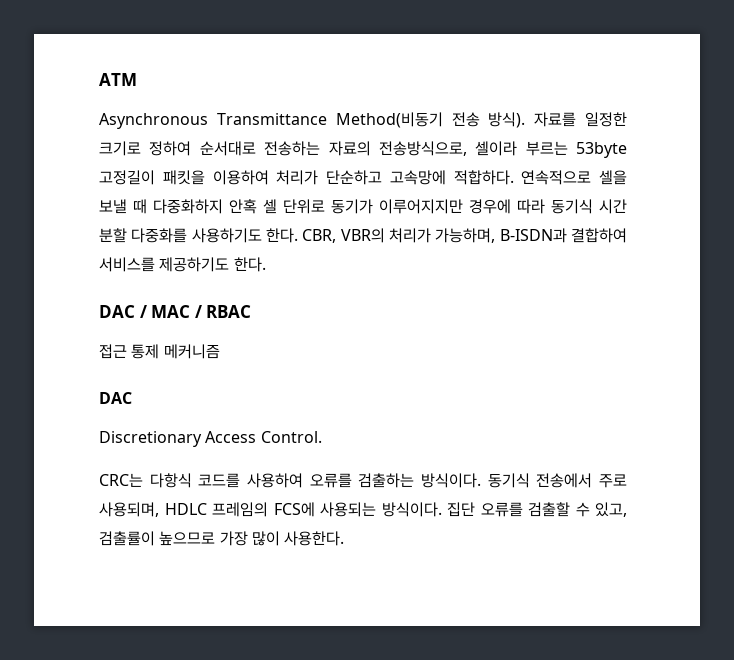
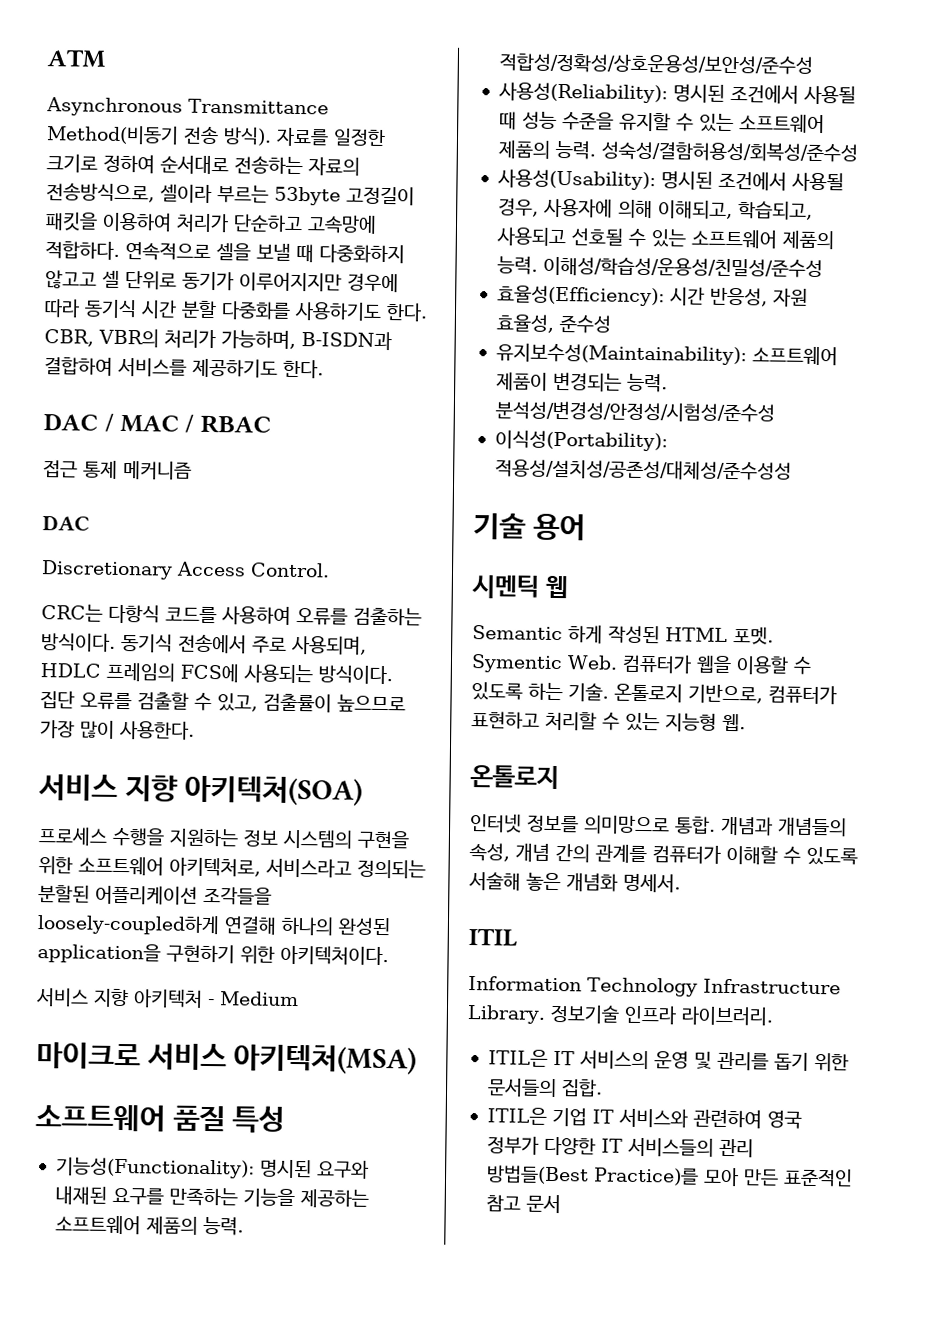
- 연속적으로 셀을 보낼 때 다중화하지 안혹 셀 단위로 동기가 이루어지지만 경우에 따라 동기식 시간 분할 다중화를 사용하기도 한다.
+ 연속적으로 셀을 보낼 때 다중화하지 않고고 셀 단위로 동기가 이루어지지만 경우에 따라 동기식 시간 분할 다중화를 사용하기도 한다.
+ 서비스 지향 아키텍처(SOA)
+ 프로세스 수행을 지원하는 정보 시스템의 구현을 위한 소프트웨어 아키텍처로, 서비스라고 정의되는 분할된 어플리케이션 조각들을 loosely-coupled하게 연결해 하나의 완성된 application을 구현하기 위한 아키텍처이다.
+ 서비스 지향 아키텍처 - Medium
+ 마이크로 서비스 아키텍처(MSA)
+ 소프트웨어 품질 특성
+ 기능성(Functionality): 명시된 요구와 내재된 요구를 만족하는 기능을 제공하는 소프트웨어 제품의 능력. 적합성/정확성/상호운용성/보안성/준수성
+ 사용성(Reliability): 명시된 조건에서 사용될 때 성능 수준을 유지할 수 있는 소프트웨어 제품의 능력. 성숙성/결함허용성/회복성/준수성
+ 사용성(Usability): 명시된 조건에서 사용될 경우, 사용자에 의해 이해되고, 학습되고, 사용되고 선호될 수 있는 소프트웨어 제품의 능력. 이해성/학습성/운용성/친밀성/준수성
+ 효율성(Efficiency): 시간 반응성, 자원 효율성, 준수성
+ 유지보수성(Maintainability): 소프트웨어 제품이 변경되는 능력. 분석성/변경성/안정성/시험성/준수성
+ 이식성(Portability): 적용성/설치성/공존성/대체성/준수성성
+ 기술 용어
+ 시멘틱 웹
+ Semantic 하게 작성된 HTML 포멧. Symentic Web. 컴퓨터가 웹을 이용할 수 있도록 하는 기술. 온톨로지 기반으로, 컴퓨터가 표현하고 처리할 수 있는 지능형 웹.
+ 온톨로지
+ 인터넷 정보를 의미망으로 통합. 개념과 개념들의 속성, 개념 간의 관계를 컴퓨터가 이해할 수 있도록 서술해 놓은 개념화 명세서.
+ ITIL
+ Information Technology Infrastructure Library. 정보기술 인프라 라이브러리.
+ ITIL은 IT 서비스의 운영 및 관리를 돕기 위한 문서들의 집합.
+ ITIL은 기업 IT 서비스와 관련하여 영국 정부가 다양한 IT 서비스들의 관리 방법들(Best Practice)를 모아 만든 표준적인 참고 문서

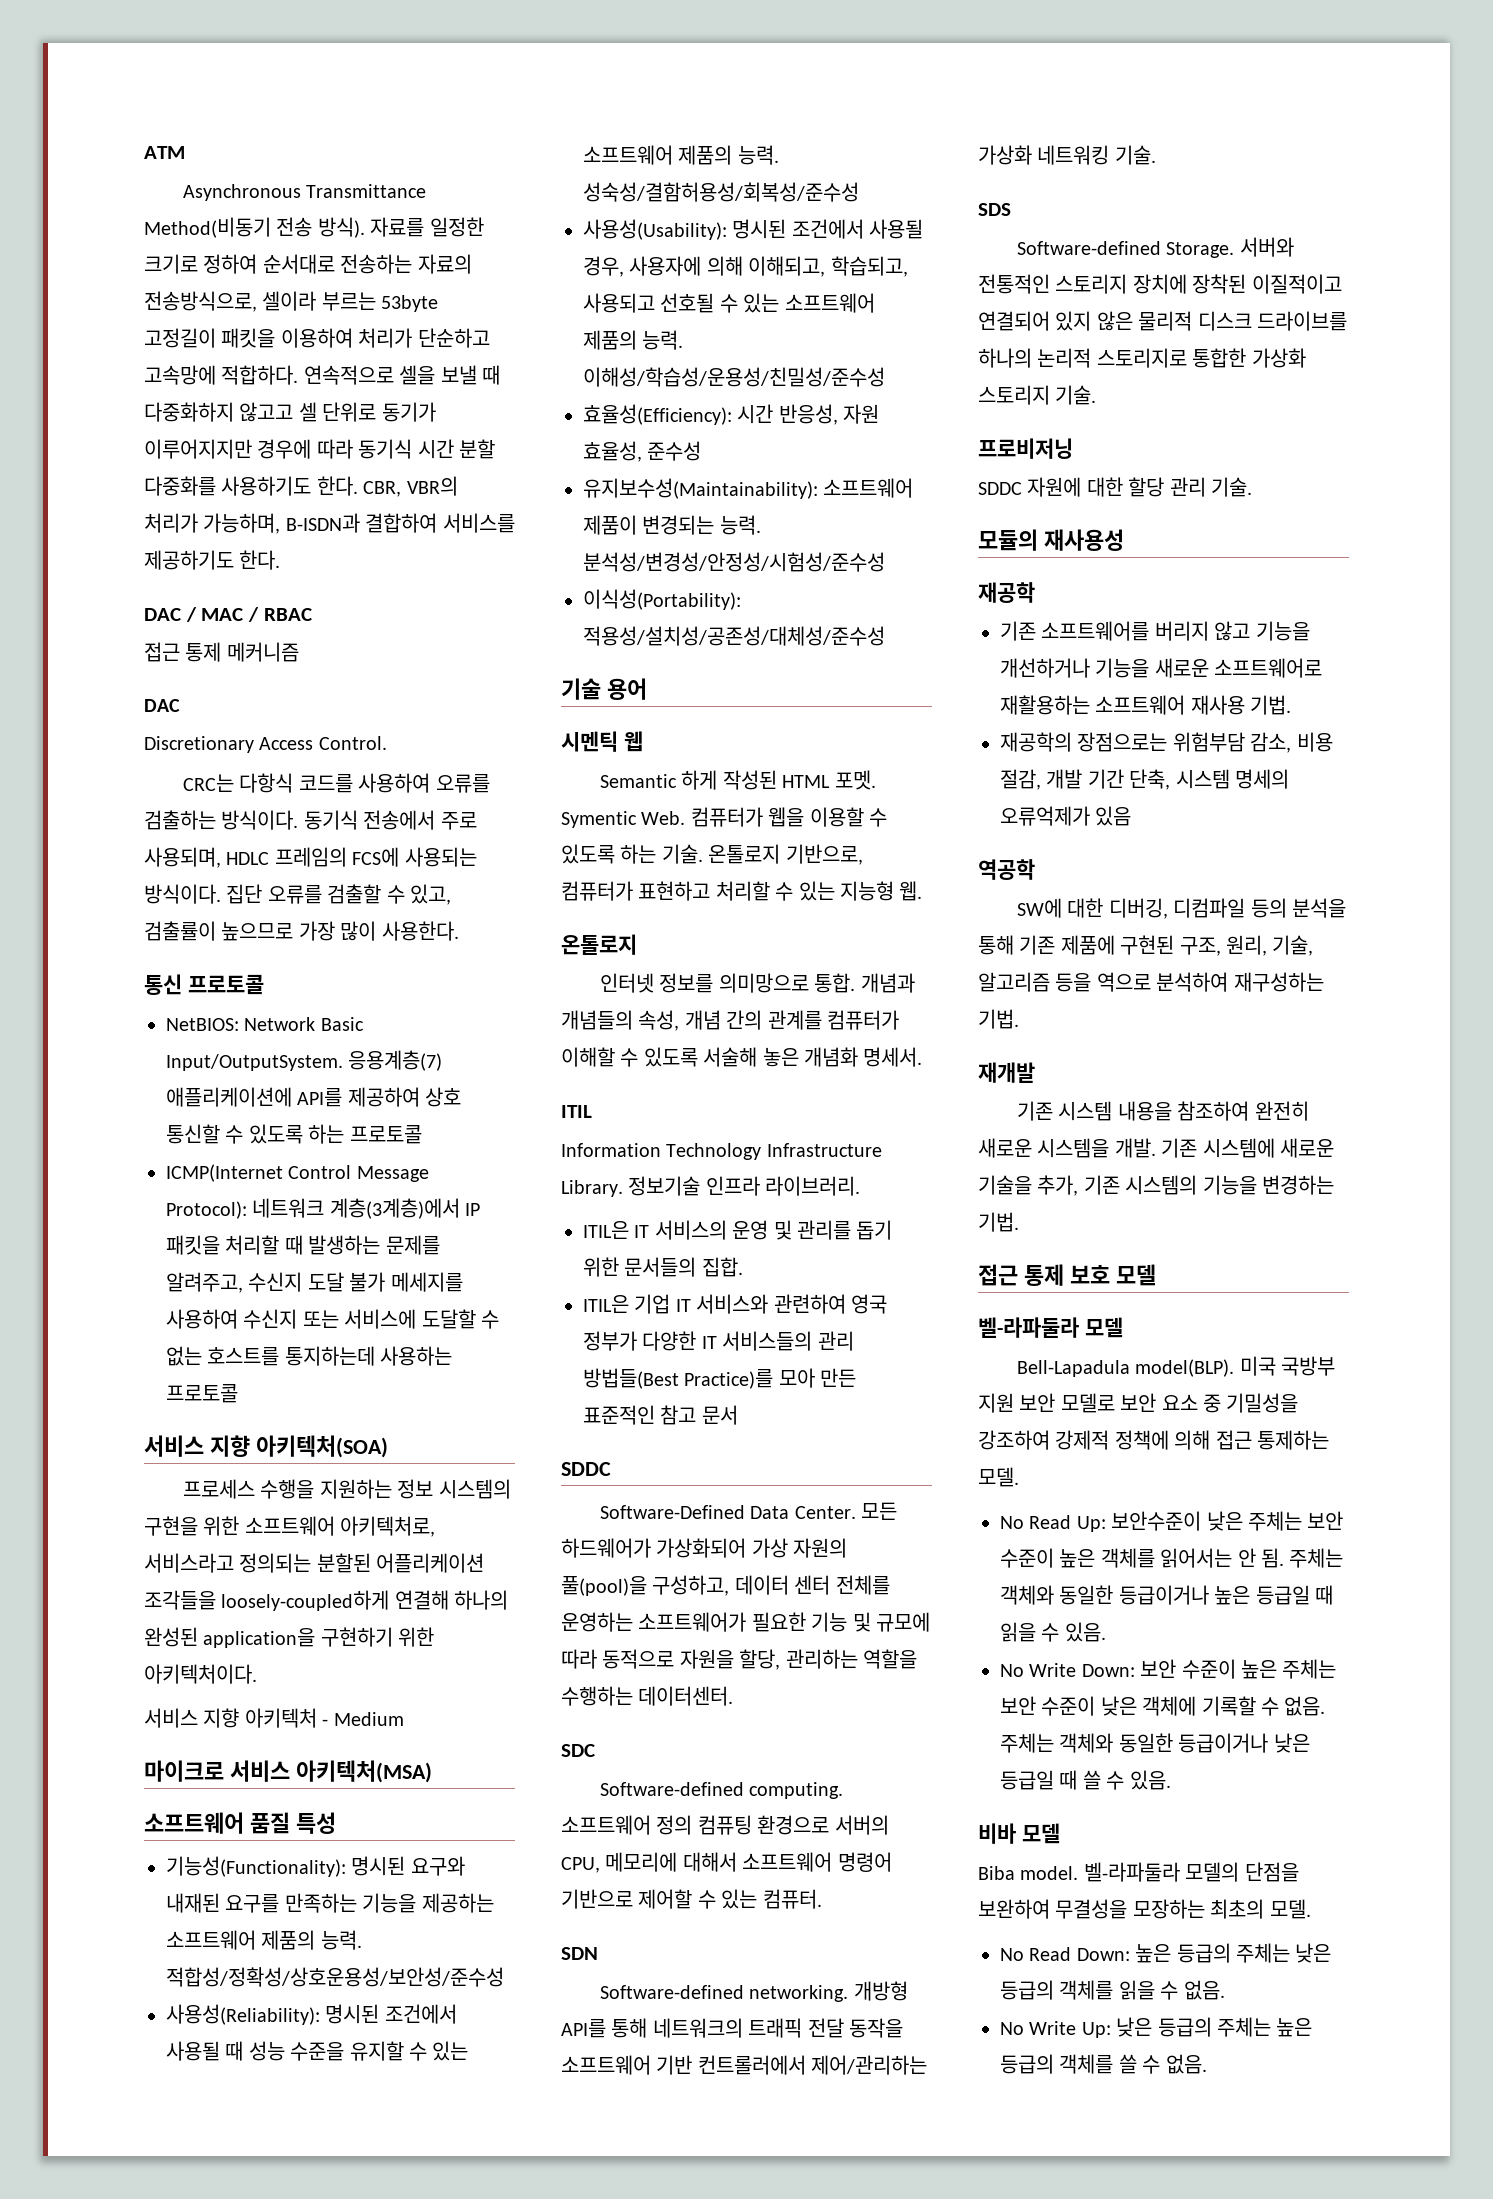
+ 통신 프로토콜
+ NetBIOS: Network Basic Input/OutputSystem. 응용계층(7) 애플리케이션에 API를 제공하여 상호 통신할 수 있도록 하는 프로토콜
+ ICMP(Internet Control Message Protocol): 네트워크 계층(3계층)에서 IP 패킷을 처리할 때 발생하는 문제를 알려주고, 수신지 도달 불가 메세지를 사용하여 수신지 또는 서비스에 도달할 수 없는 호스트를 통지하는데 사용하는 프로토콜
- 이식성(Portability): 적용성/설치성/공존성/대체성/준수성성
+ 이식성(Portability): 적용성/설치성/공존성/대체성/준수성
  ITIL은 기업 IT 서비스와 관련하여 영국 정부가 다양한 IT 서비스들의 관리 방법들(Best Practice)를 모아 만든 표준적인 참고 문서
+ SDDC
+ Software-Defined Data Center. 모든 하드웨어가 가상화되어 가상 자원의 풀(pool)을 구성하고, 데이터 센터 전체를 운영하는 소프트웨어가 필요한 기능 및 규모에 따라 동적으로 자원을 할당, 관리하는 역할을 수행하는 데이터센터.
+ SDC
+ Software-defined computing. 소프트웨어 정의 컴퓨팅 환경으로 서버의 CPU, 메모리에 대해서 소프트웨어 명령어 기반으로 제어할 수 있는 컴퓨터.
+ SDN
+ Software-defined networking. 개방형 API를 통해 네트워크의 트래픽 전달 동작을 소프트웨어 기반 컨트롤러에서 제어/관리하는 가상화 네트워킹 기술.
+ SDS
+ Software-defined Storage. 서버와 전통적인 스토리지 장치에 장착된 이질적이고 연결되어 있지 않은 물리적 디스크 드라이브를 하나의 논리적 스토리지로 통합한 가상화 스토리지 기술.
+ 프로비저닝
+ SDDC 자원에 대한 할당 관리 기술.
+ 모듈의 재사용성
+ 재공학
+ 기존 소프트웨어를 버리지 않고 기능을 개선하거나 기능을 새로운 소프트웨어로 재활용하는 소프트웨어 재사용 기법.
+ 재공학의 장점으로는 위험부담 감소, 비용 절감, 개발 기간 단축, 시스템 명세의 오류억제가 있음
+ 역공학
+ SW에 대한 디버깅, 디컴파일 등의 분석을 통해 기존 제품에 구현된 구조, 원리, 기술, 알고리즘 등을 역으로 분석하여 재구성하는 기법.
+ 재개발
+ 기존 시스템 내용을 참조하여 완전히 새로운 시스템을 개발. 기존 시스템에 새로운 기술을 추가, 기존 시스템의 기능을 변경하는 기법.
+ 접근 통제 보호 모델
+ 벨-라파둘라 모델
+ Bell-Lapadula model(BLP). 미국 국방부 지원 보안 모델로 보안 요소 중 기밀성을 강조하여 강제적 정책에 의해 접근 통제하는 모델.
+ No Read Up: 보안수준이 낮은 주체는 보안 수준이 높은 객체를 읽어서는 안 됨. 주체는 객체와 동일한 등급이거나 높은 등급일 때 읽을 수 있음.
+ No Write Down: 보안 수준이 높은 주체는 보안 수준이 낮은 객체에 기록할 수 없음. 주체는 객체와 동일한 등급이거나 낮은 등급일 때 쓸 수 있음.
+ 비바 모델
+ Biba model. 벨-라파둘라 모델의 단점을 보완하여 무결성을 모장하는 최초의 모델.
+ No Read Down: 높은 등급의 주체는 낮은 등급의 객체를 읽을 수 없음.
+ No Write Up: 낮은 등급의 주체는 높은 등급의 객체를 쓸 수 없음.

